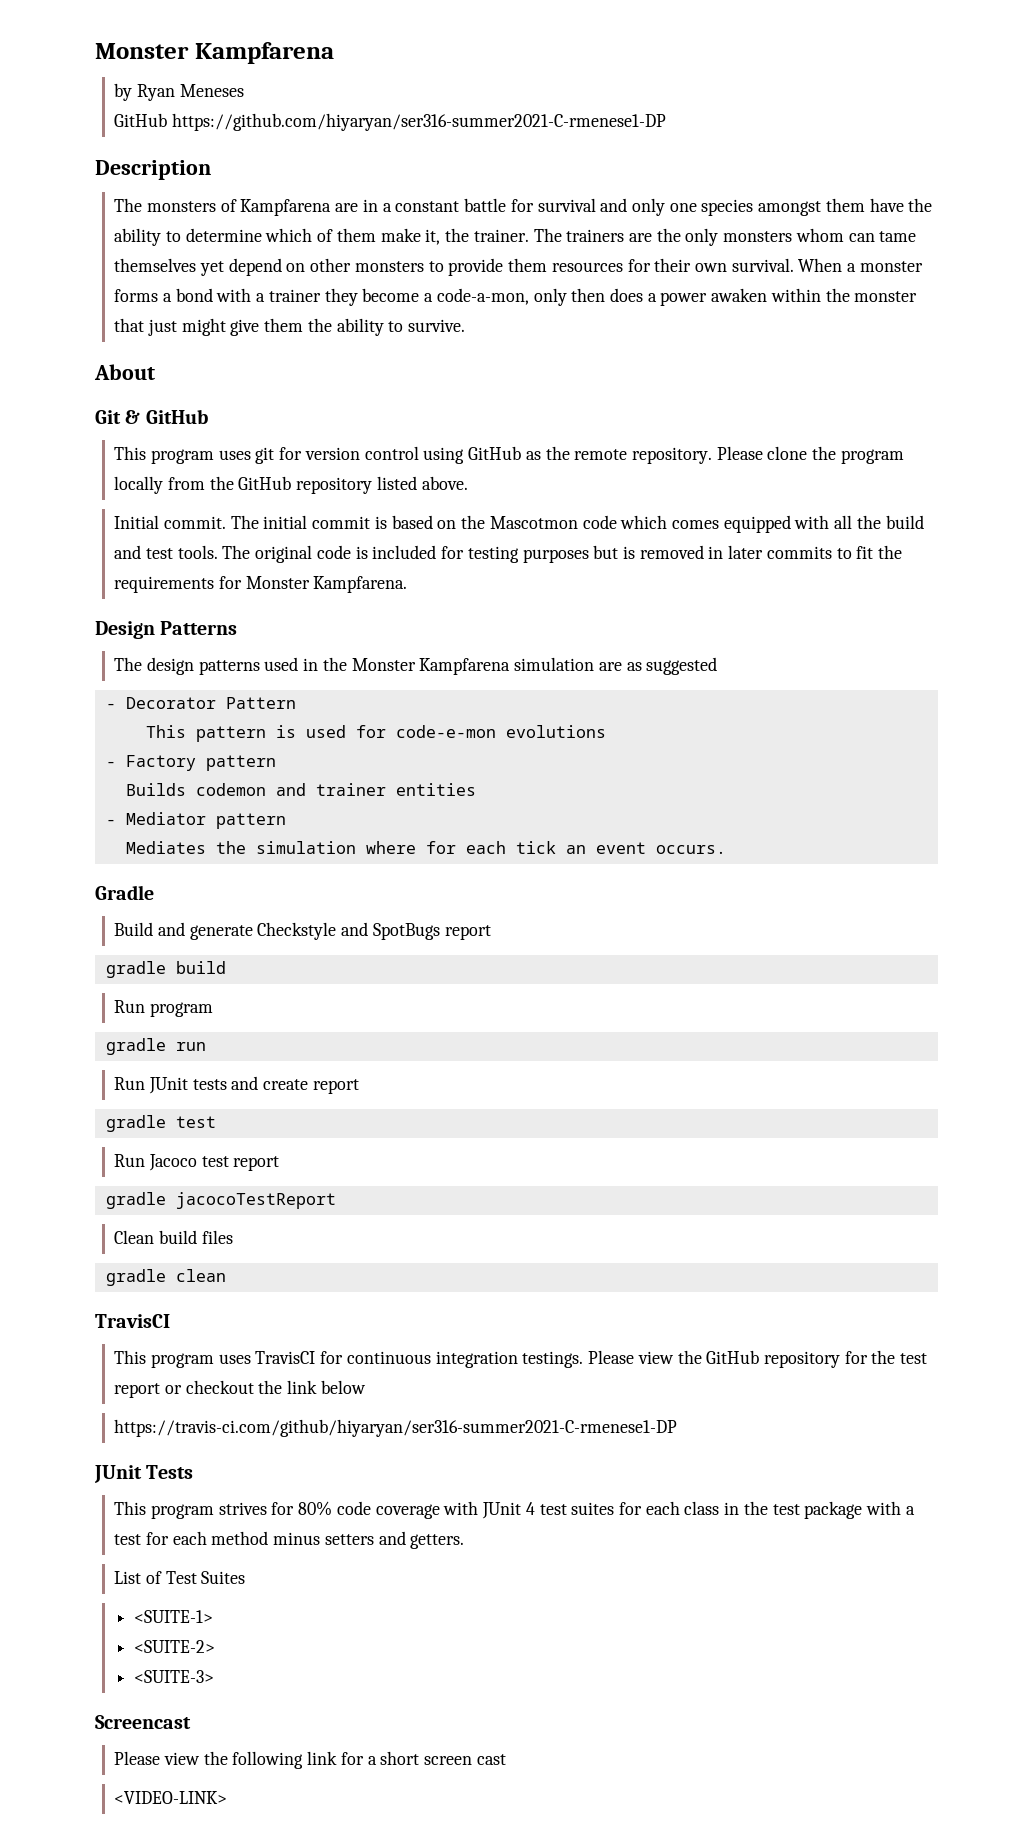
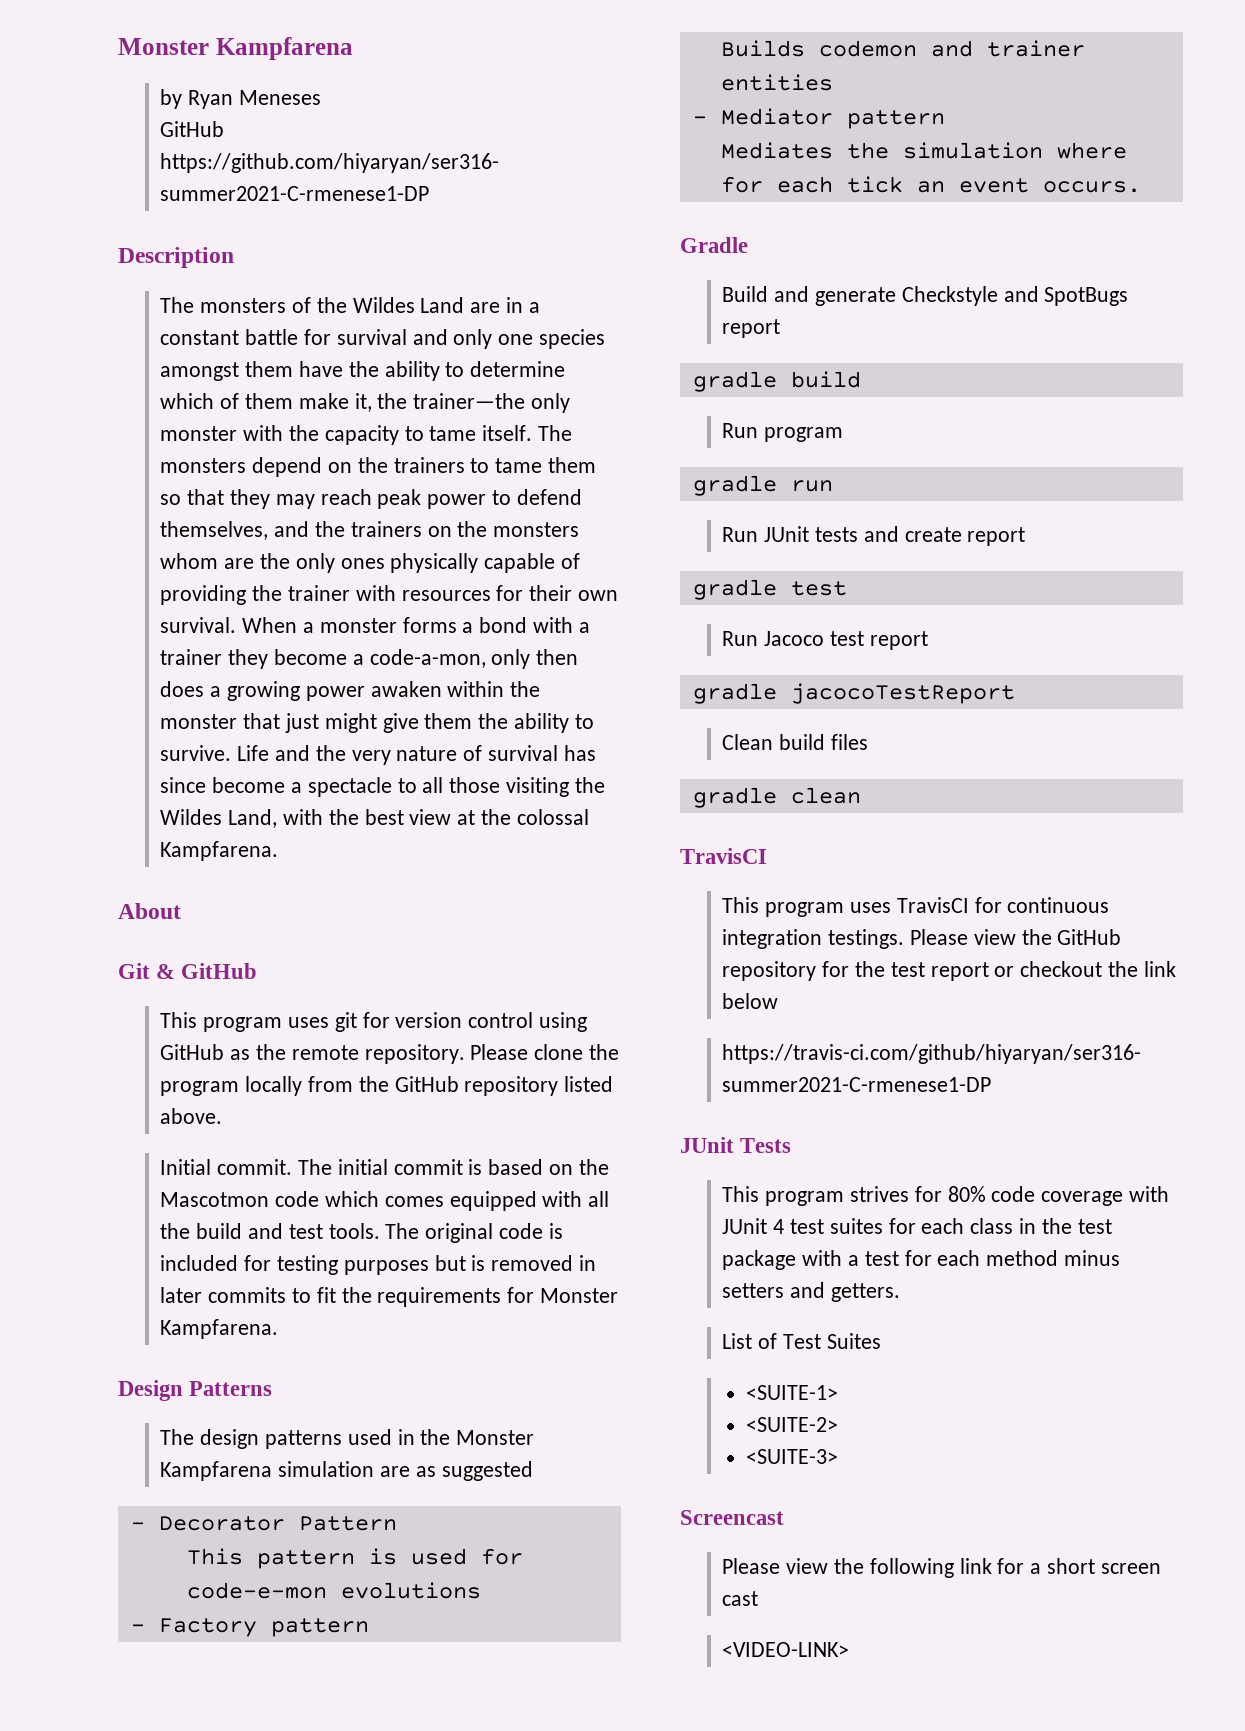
- The monsters of Kampfarena are in a constant battle for survival and only one species amongst them have the ability to determine which of them make it, the trainer. The trainers are the only monsters whom can tame themselves yet depend on other monsters to provide them resources for their own survival.
+ The monsters of the Wildes Land are in a constant battle for survival and only one species amongst them have the ability to determine which of them make it, the trainer—the only monster with the capacity to tame itself. The monsters depend on the trainers to tame them so that they may reach peak power to defend themselves, and the trainers on the monsters whom are the only ones physically capable of providing the trainer with resources for their own survival.
- When a monster forms a bond with a trainer they become a code-a-mon, only then does a power awaken within the monster that just might give them the ability to survive.
+ When a monster forms a bond with a trainer they become a code-a-mon, only then does a growing power awaken within the monster that just might give them the ability to survive. Life and the very nature of survival has since become a spectacle to all those visiting the Wildes Land, with the best view at the colossal Kampfarena.

